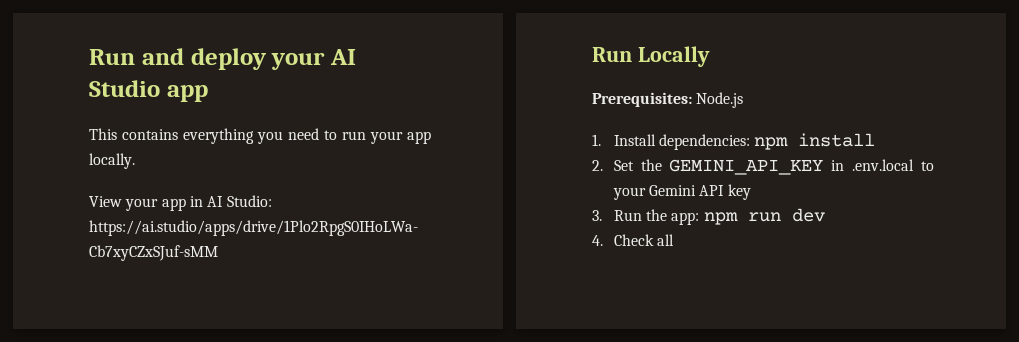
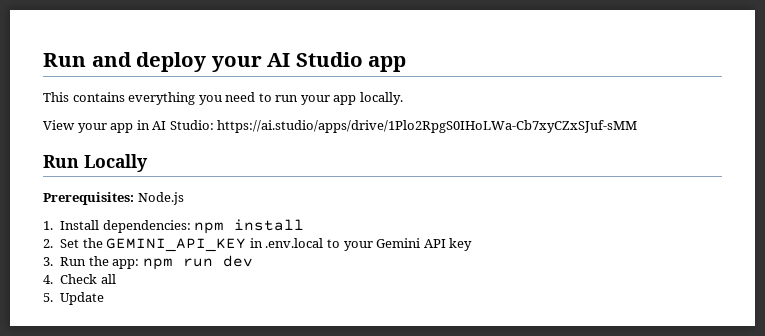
+ 5. Update

